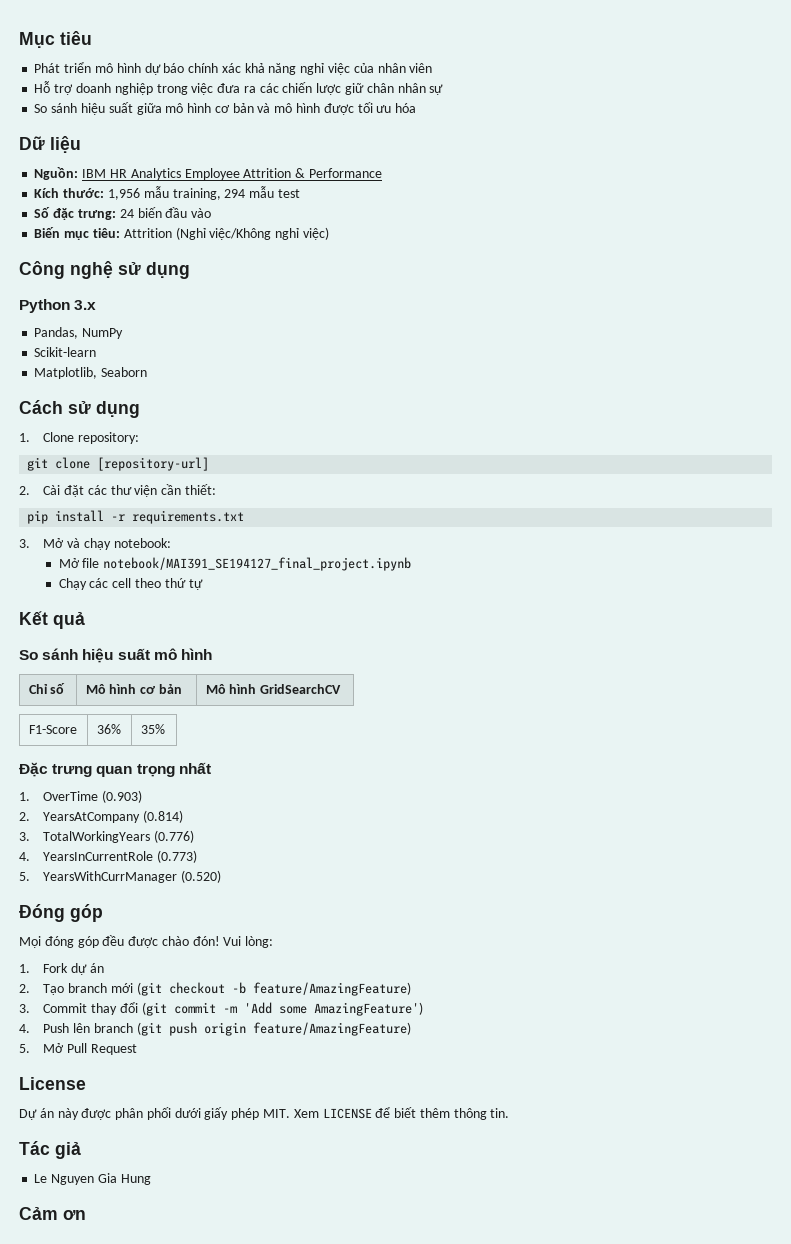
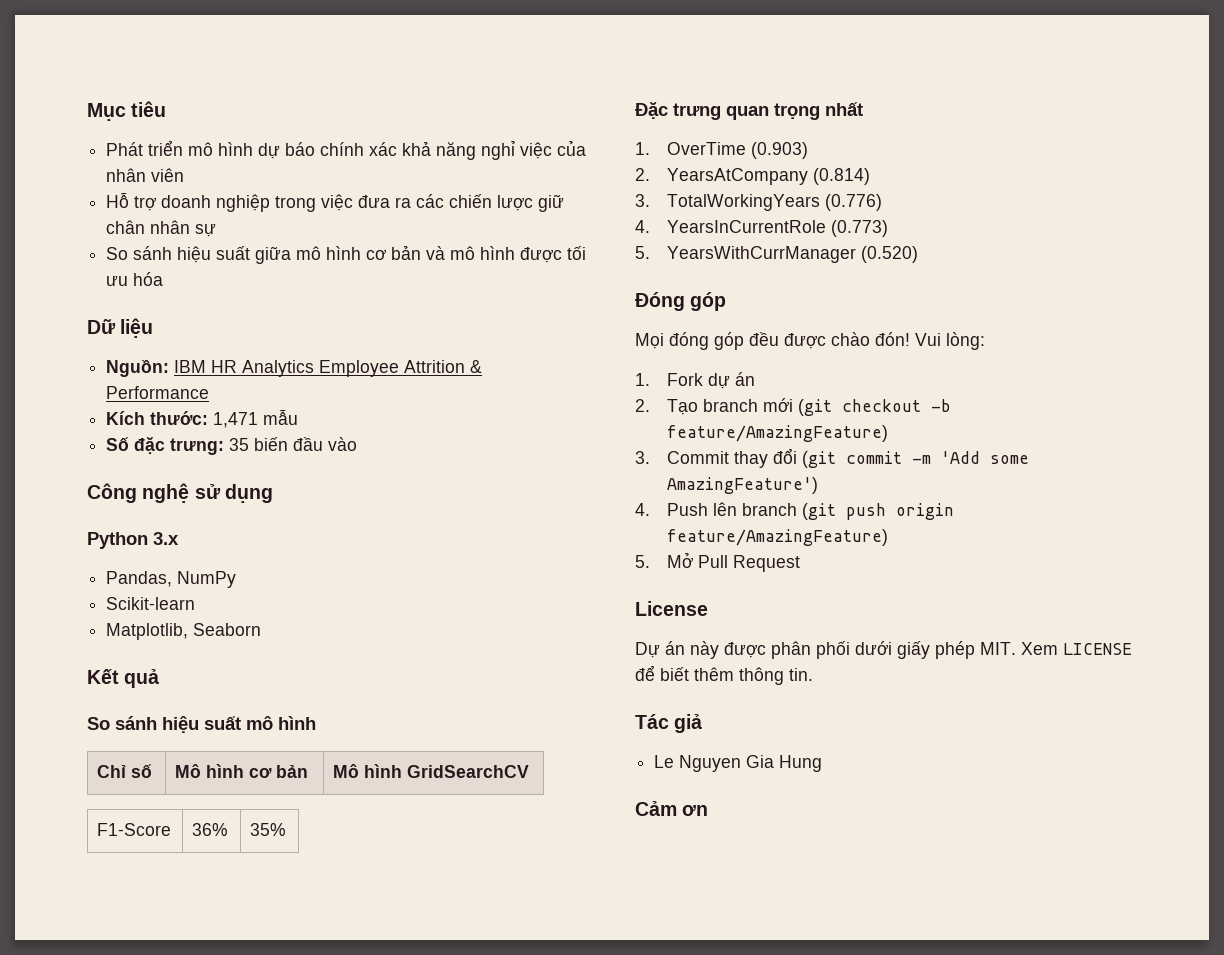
- Kích thước: 1,956 mẫu training, 294 mẫu test
+ Kích thước: 1,471 mẫu
- Số đặc trưng: 24 biến đầu vào
+ Số đặc trưng: 35 biến đầu vào
- Biến mục tiêu: Attrition (Nghỉ việc/Không nghỉ việc)
- Cách sử dụng
- 1. Clone repository:
- git clone [repository-url]
- 2. Cài đặt các thư viện cần thiết:
- pip install -r requirements.txt
- 3. Mở và chạy notebook:
- Mở file notebook/MAI391_SE194127_final_project.ipynb
- Chạy các cell theo thứ tự

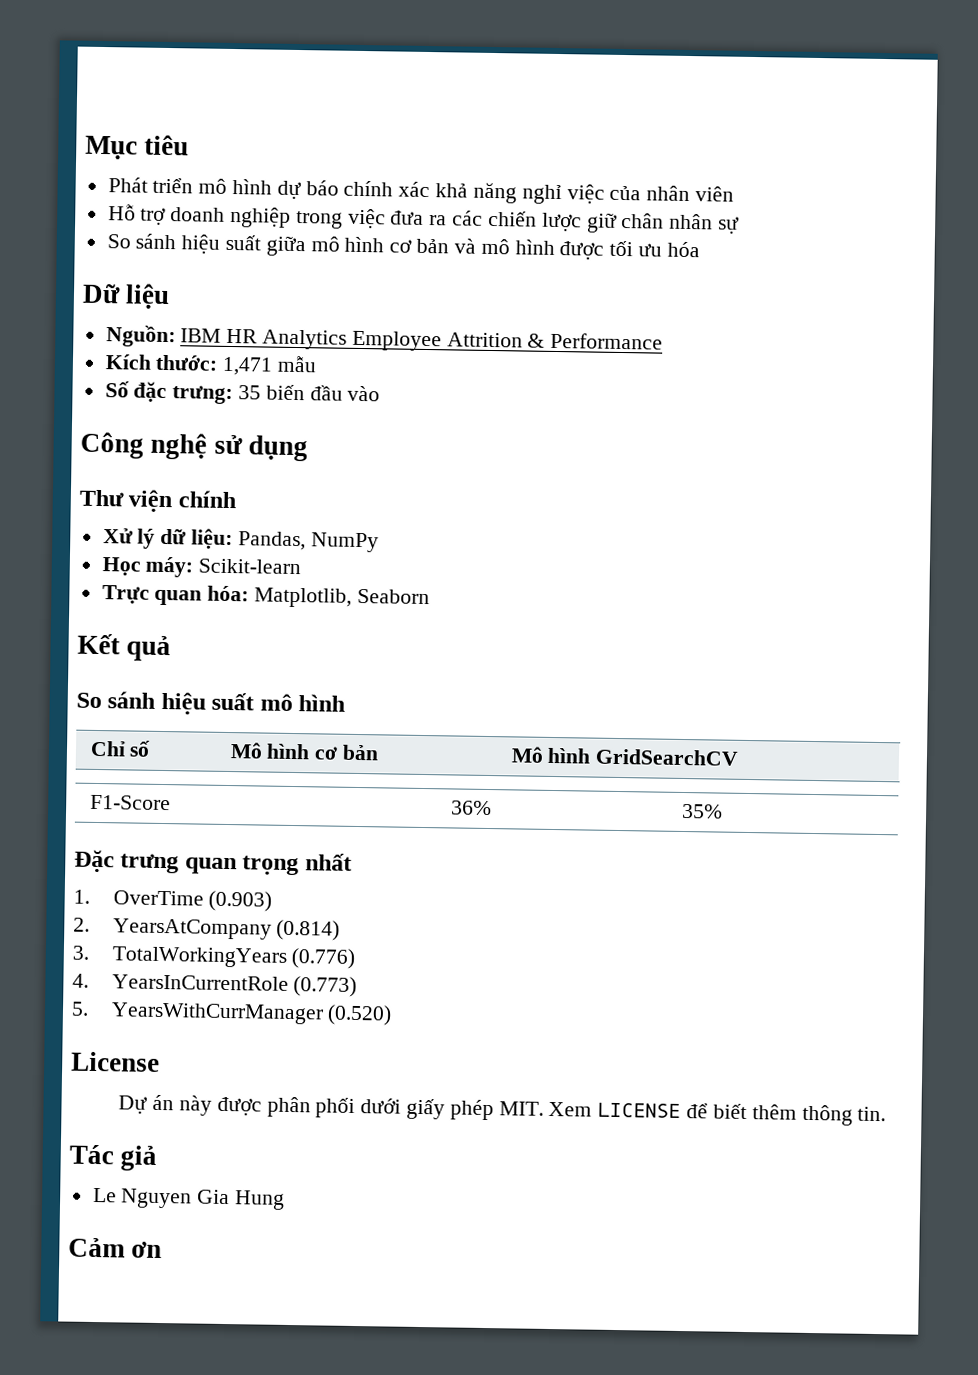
- Python 3.x
- Pandas, NumPy
+ Thư viện chính
+ Xử lý dữ liệu: Pandas, NumPy
- Scikit-learn
+ Học máy: Scikit-learn
- Matplotlib, Seaborn
+ Trực quan hóa: Matplotlib, Seaborn
- Đóng góp
- Mọi đóng góp đều được chào đón! Vui lòng:
- 1. Fork dự án
- 2. Tạo branch mới (git checkout -b feature/AmazingFeature)
- 3. Commit thay đổi (git commit -m 'Add some AmazingFeature')
- 4. Push lên branch (git push origin feature/AmazingFeature)
- 5. Mở Pull Request

